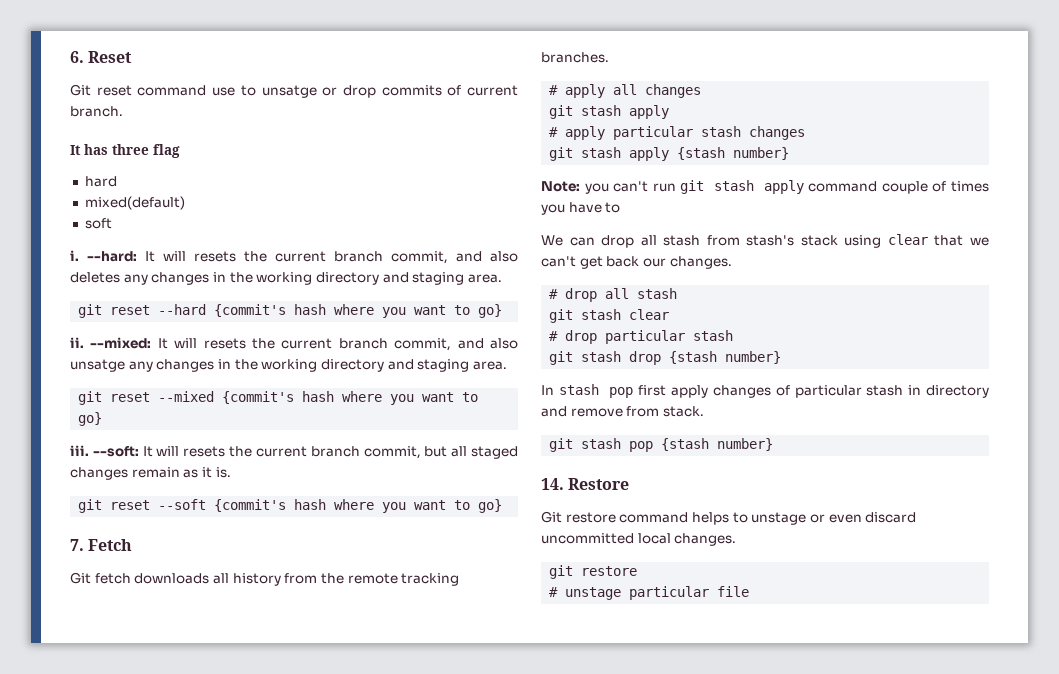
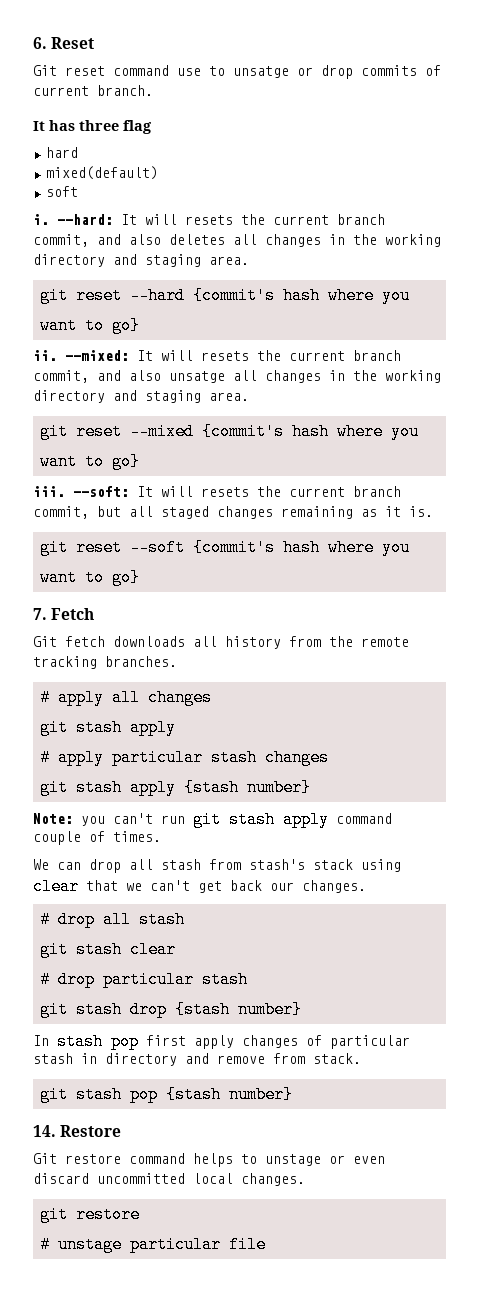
- --hard: It will resets the current branch commit, and also deletes any changes in the working directory and staging area.
+ --hard: It will resets the current branch commit, and also deletes all changes in the working directory and staging area.
- --mixed: It will resets the current branch commit, and also unsatge any changes in the working directory and staging area.
+ --mixed: It will resets the current branch commit, and also unsatge all changes in the working directory and staging area.
- --soft: It will resets the current branch commit, but all staged changes remain as it is.
+ --soft: It will resets the current branch commit, but all staged changes remaining as it is.
- Note: you can't run git stash apply command couple of times you have to
+ Note: you can't run git stash apply command couple of times.

